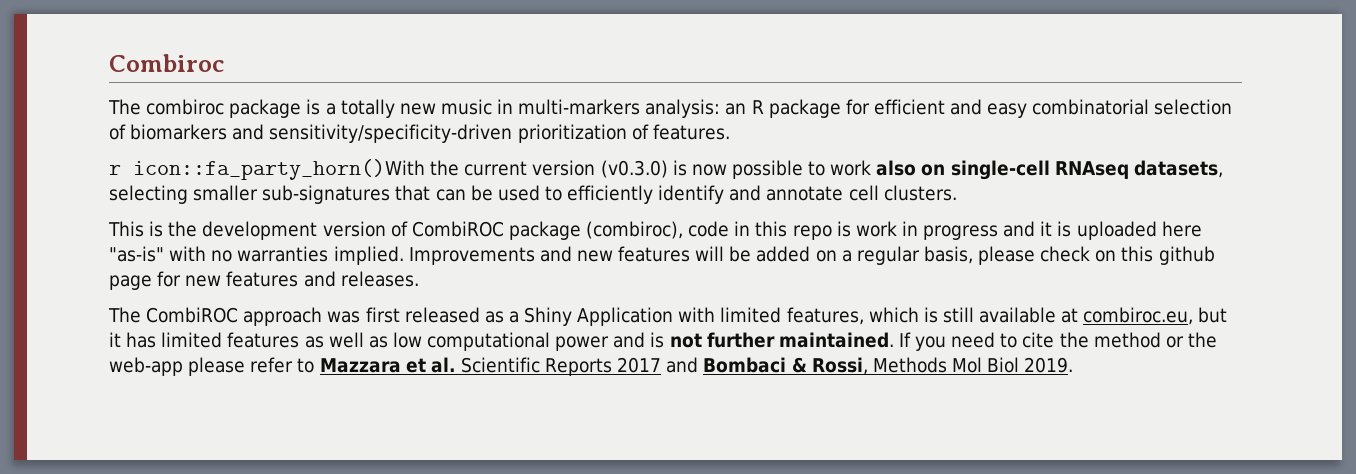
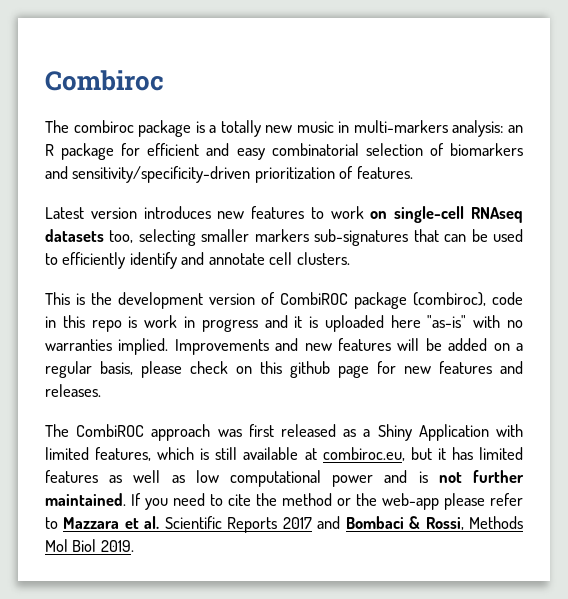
- r icon::fa_party_horn()With the current version (v0.3.0) is now possible to work also on single-cell RNAseq datasets, selecting smaller sub-signatures that can be used to efficiently identify and annotate cell clusters.
+ Latest version introduces new features to work on single-cell RNAseq datasets too, selecting smaller markers sub-signatures that can be used to efficiently identify and annotate cell clusters.

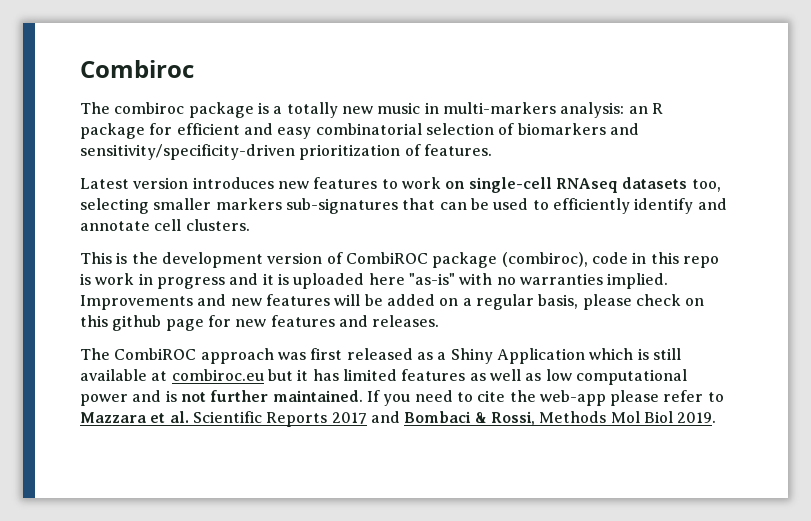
- The CombiROC approach was first released as a Shiny Application with limited features, which is still available at combiroc.eu, but it has limited features as well as low computational power and is not further maintained.
+ The CombiROC approach was first released as a Shiny Application which is still available at combiroc.eu but it has limited features as well as low computational power and is not further maintained.
- If you need to cite the method or the web-app please refer to Mazzara et al. Scientific Reports 2017 and Bombaci & Rossi, Methods Mol Biol 2019.
+ If you need to cite the web-app please refer to Mazzara et al. Scientific Reports 2017 and Bombaci & Rossi, Methods Mol Biol 2019.

